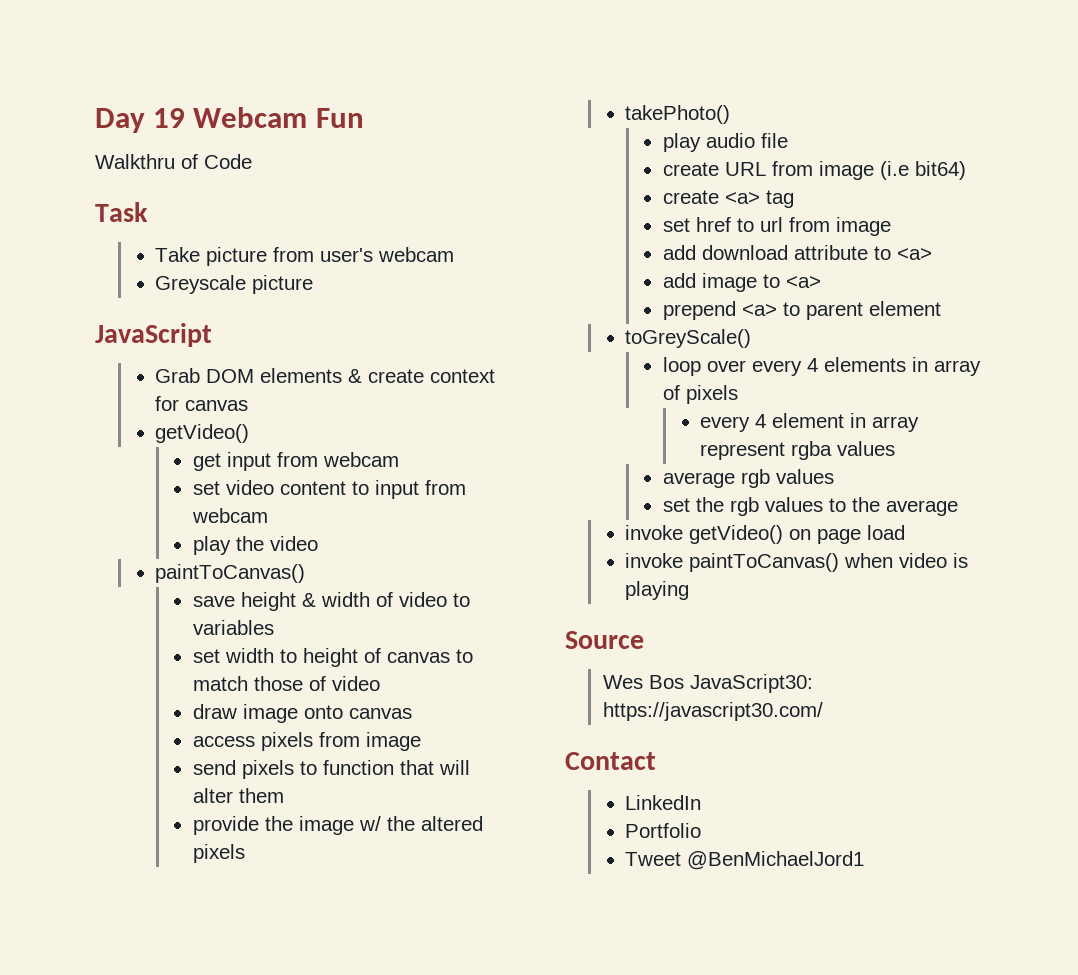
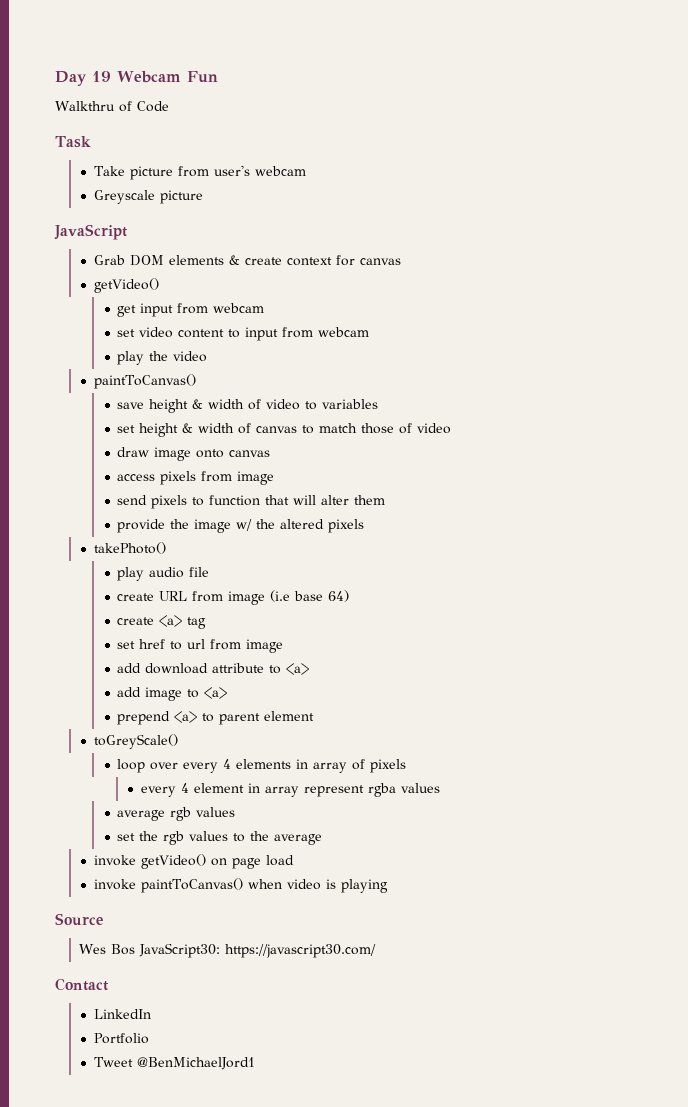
- set width to height of canvas to match those of video
+ set height & width of canvas to match those of video
- create URL from image (i.e bit64)
+ create URL from image (i.e base 64)

